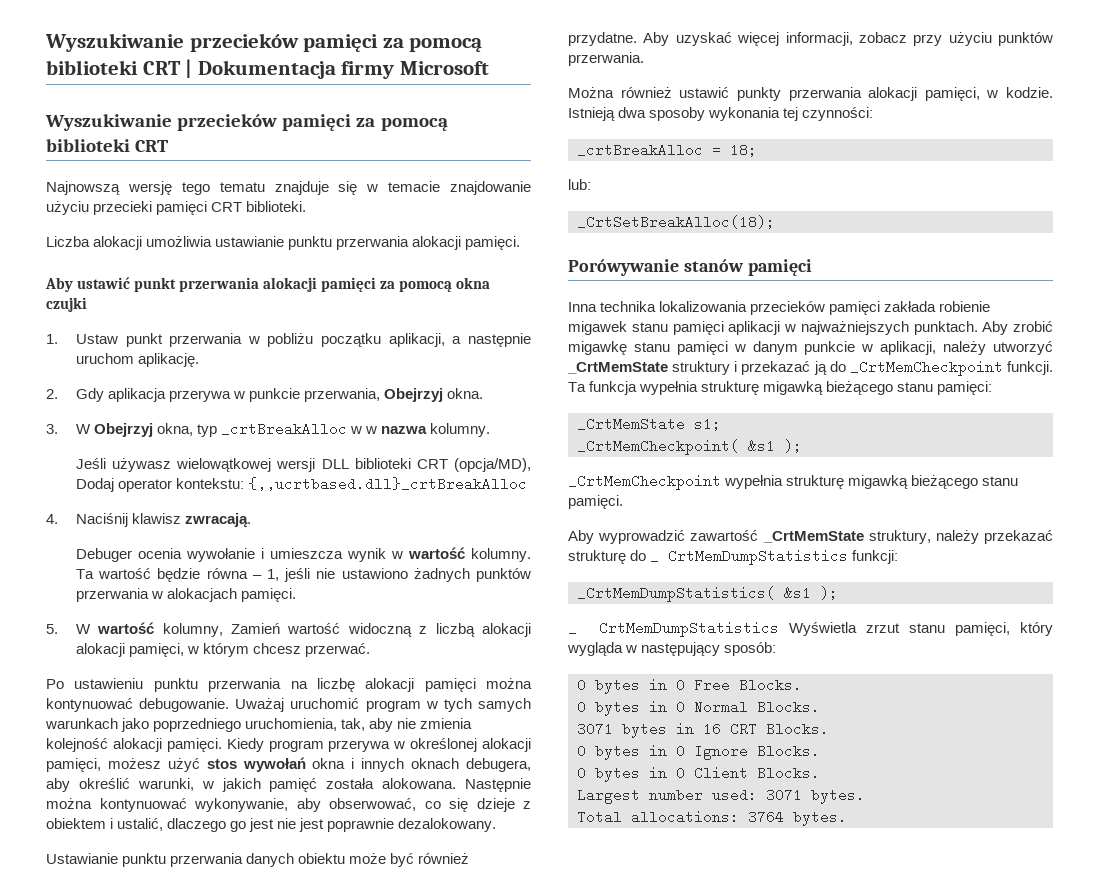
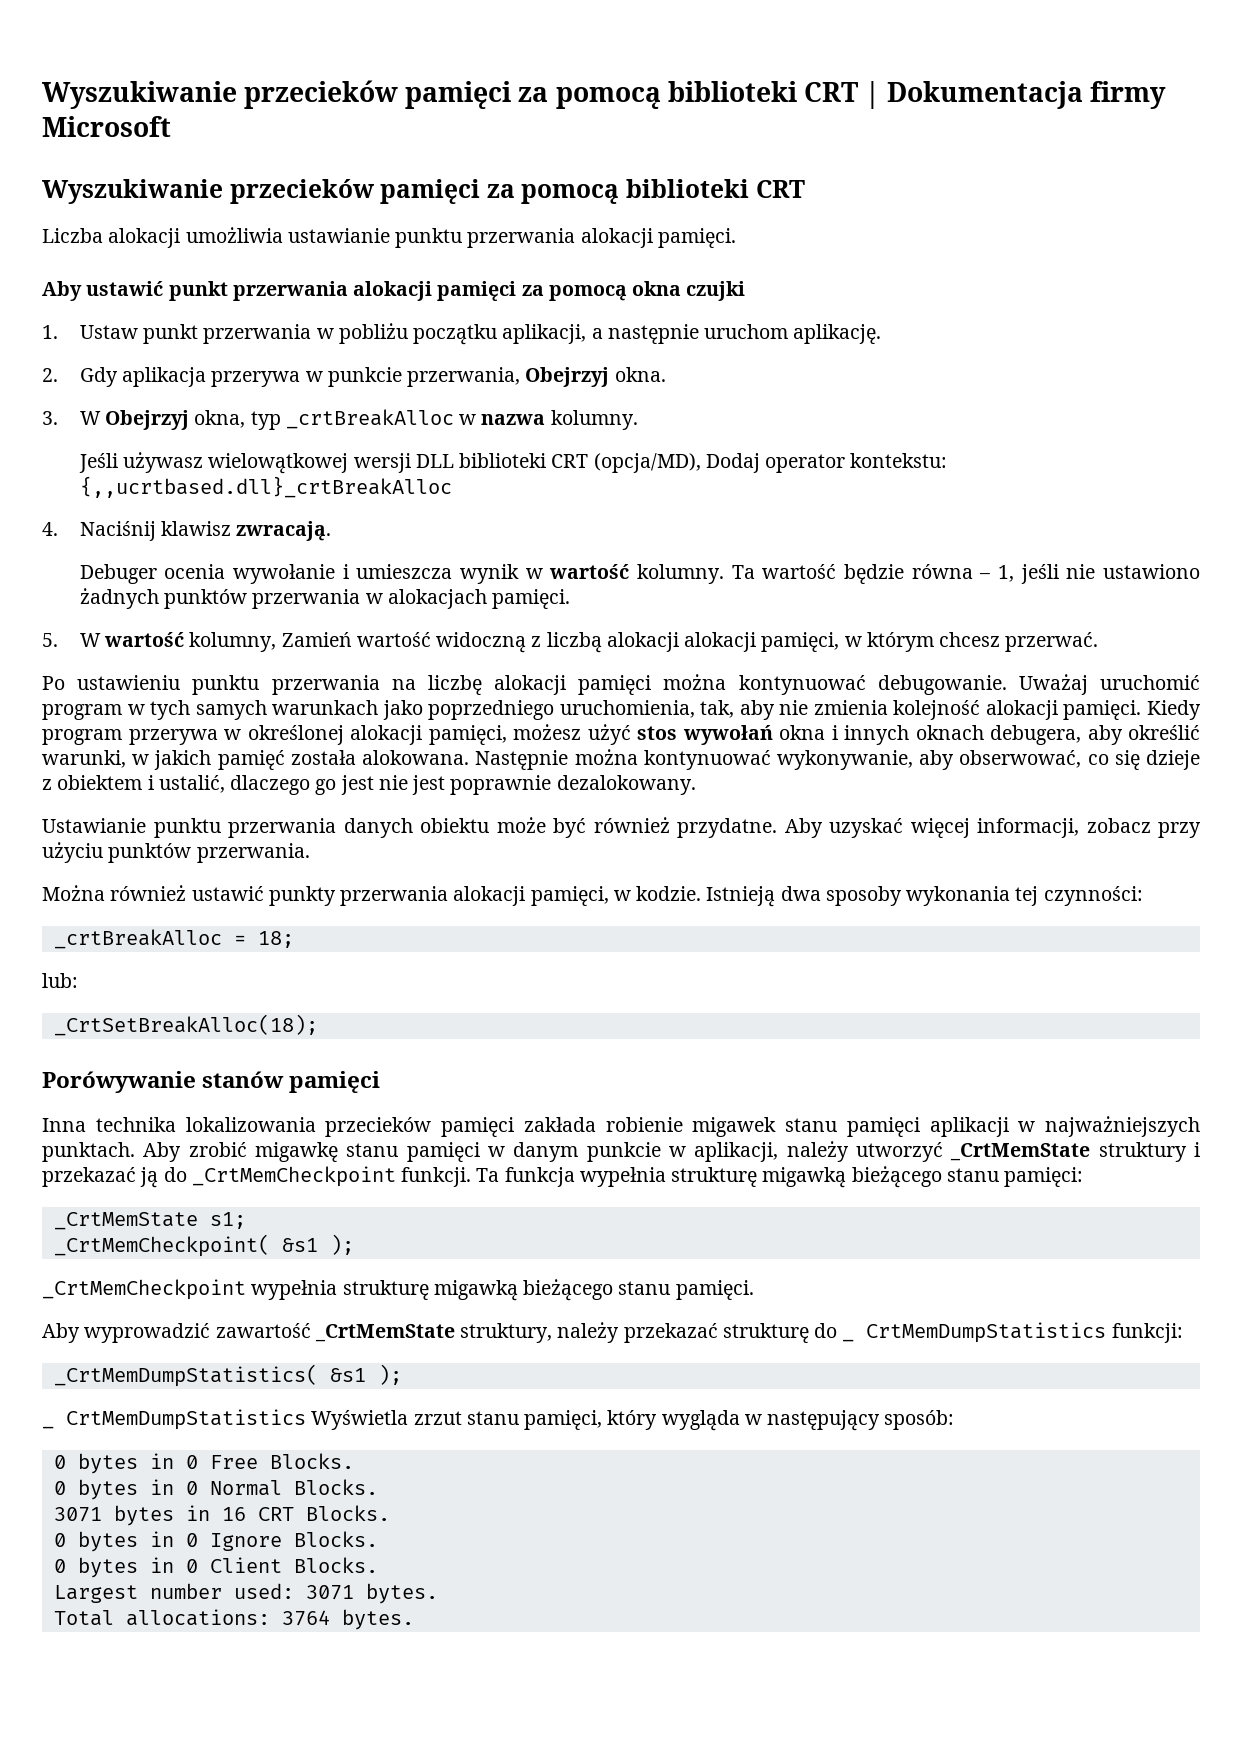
- Najnowszą wersję tego tematu znajduje się w temacie znajdowanie użyciu przecieki pamięci CRT biblioteki.
- 3. W Obejrzyj okna, typ _crtBreakAlloc w w nazwa kolumny.
+ 3. W Obejrzyj okna, typ _crtBreakAlloc w nazwa kolumny.

